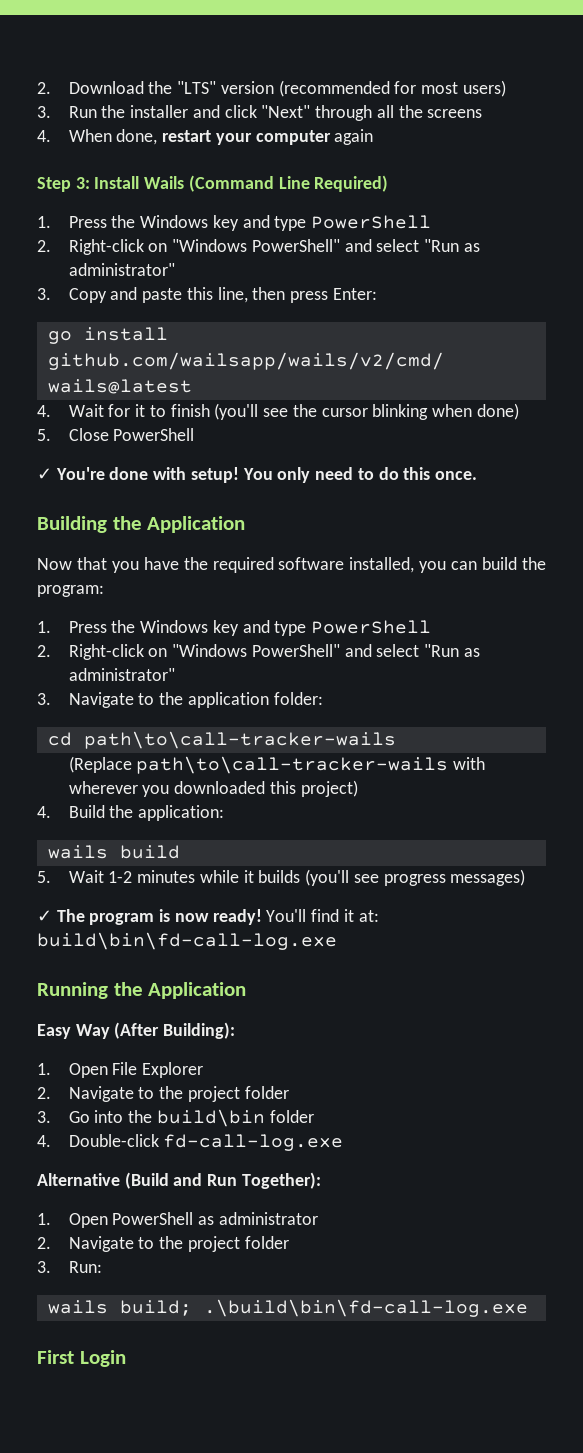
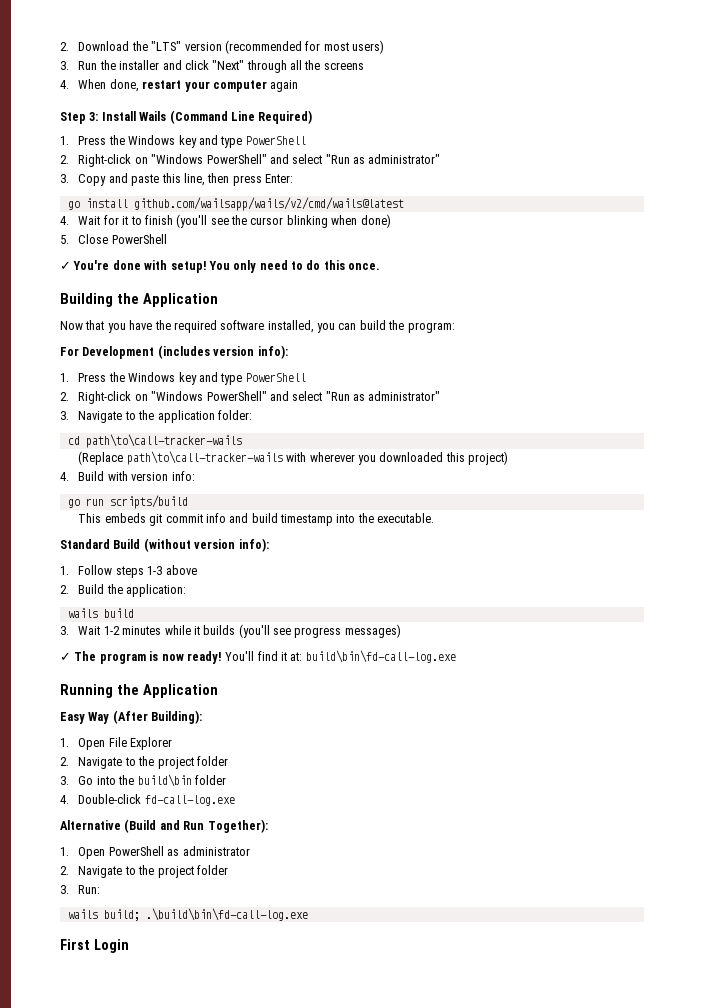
+ For Development (includes version info):
- 4. Build the application:
+ 4. Build with version info:
+ go run scripts/build
+ This embeds git commit info and build timestamp into the executable.
+ Standard Build (without version info):
+ 1. Follow steps 1-3 above
+ 2. Build the application:
- 5. Wait 1-2 minutes while it builds (you'll see progress messages)
+ 3. Wait 1-2 minutes while it builds (you'll see progress messages)

